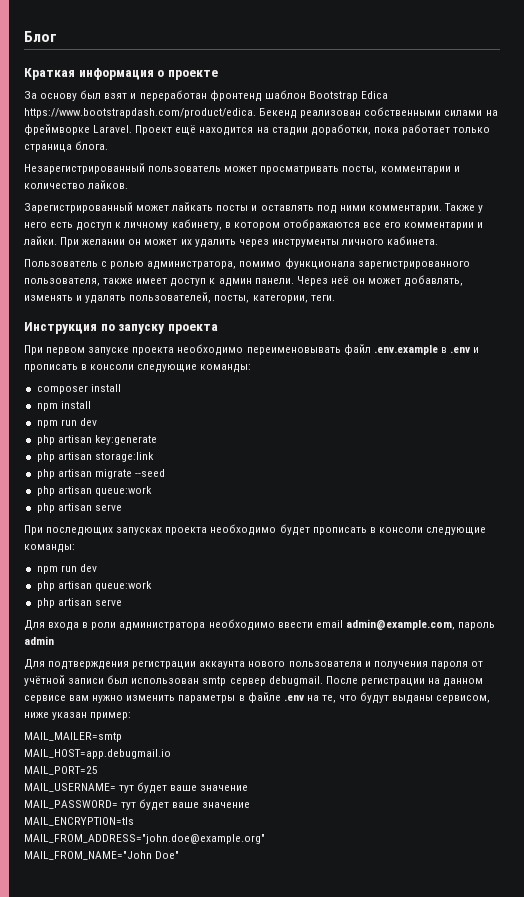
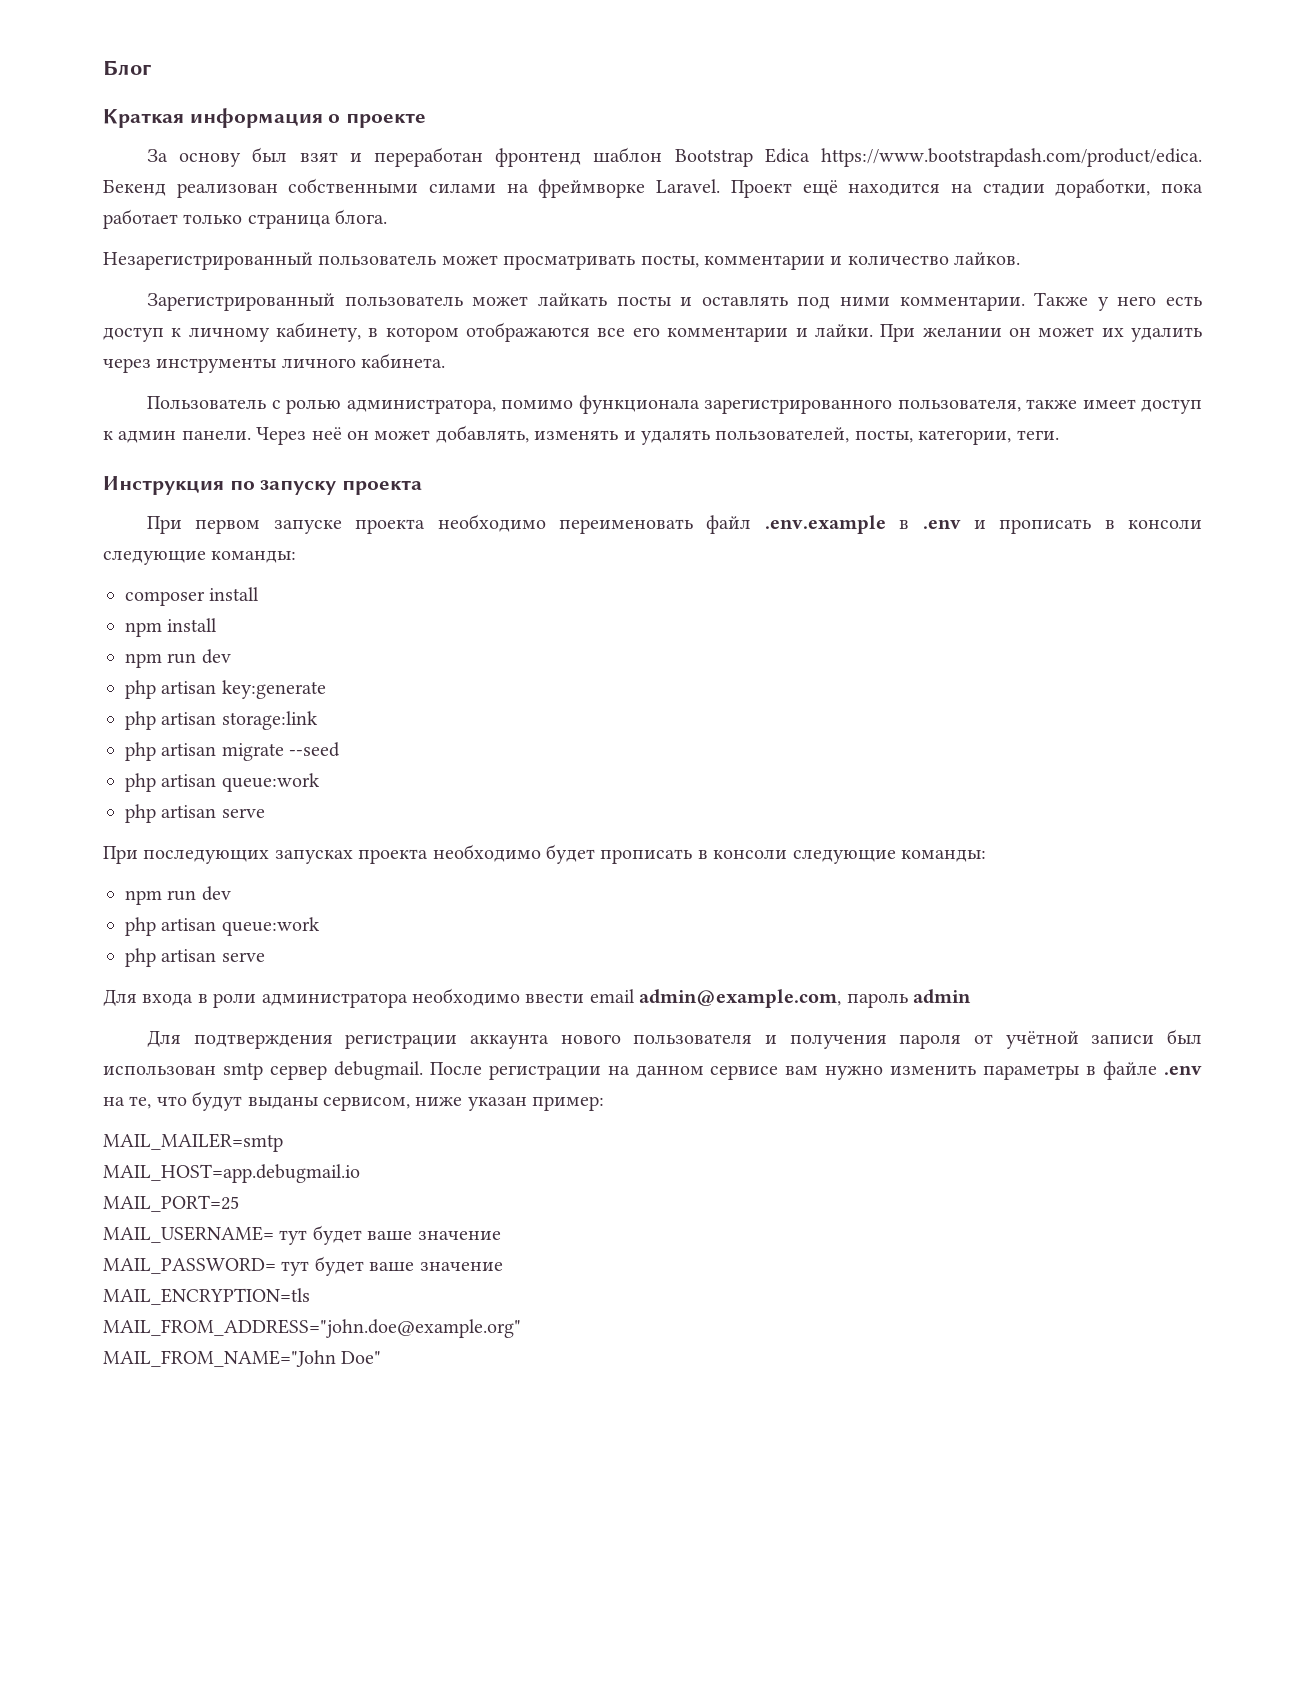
- Зарегистрированный может лайкать посты и оставлять под ними комментарии.
+ Зарегистрированный пользователь может лайкать посты и оставлять под ними комментарии.
- При первом запуске проекта необходимо переименовывать файл .env.example в .env и прописать в консоли следующие команды:
+ При первом запуске проекта необходимо переименовать файл .env.example в .env и прописать в консоли следующие команды:
- При последющих запусках проекта необходимо будет прописать в консоли следующие команды:
+ При последующих запусках проекта необходимо будет прописать в консоли следующие команды:

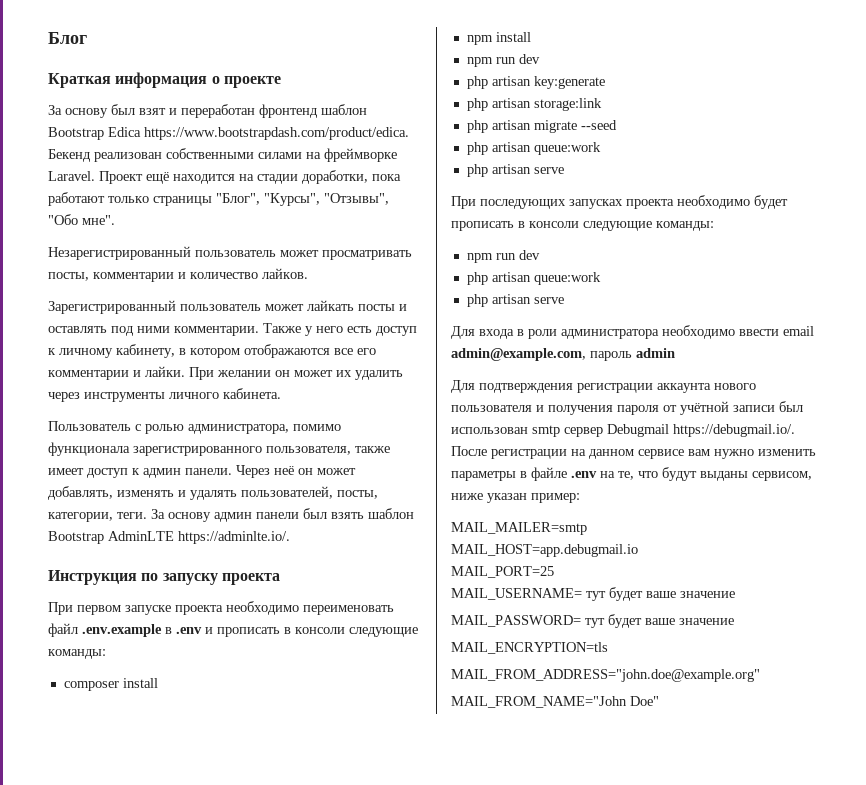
- Проект ещё находится на стадии доработки, пока работает только страница блога.
+ Проект ещё находится на стадии доработки, пока работают только страницы "Блог", "Курсы", "Отзывы", "Обо мне".
+ За основу админ панели был взять шаблон Bootstrap AdminLTE https://adminlte.io/.
- Для подтверждения регистрации аккаунта нового пользователя и получения пароля от учётной записи был использован smtp сервер debugmail. После регистрации на данном сервисе вам нужно изменить параметры в файле .env на те, что будут выданы сервисом, ниже указан пример:
+ Для подтверждения регистрации аккаунта нового пользователя и получения пароля от учётной записи был использован smtp сервер Debugmail https://debugmail.io/. После регистрации на данном сервисе вам нужно изменить параметры в файле .env на те, что будут выданы сервисом, ниже указан пример:

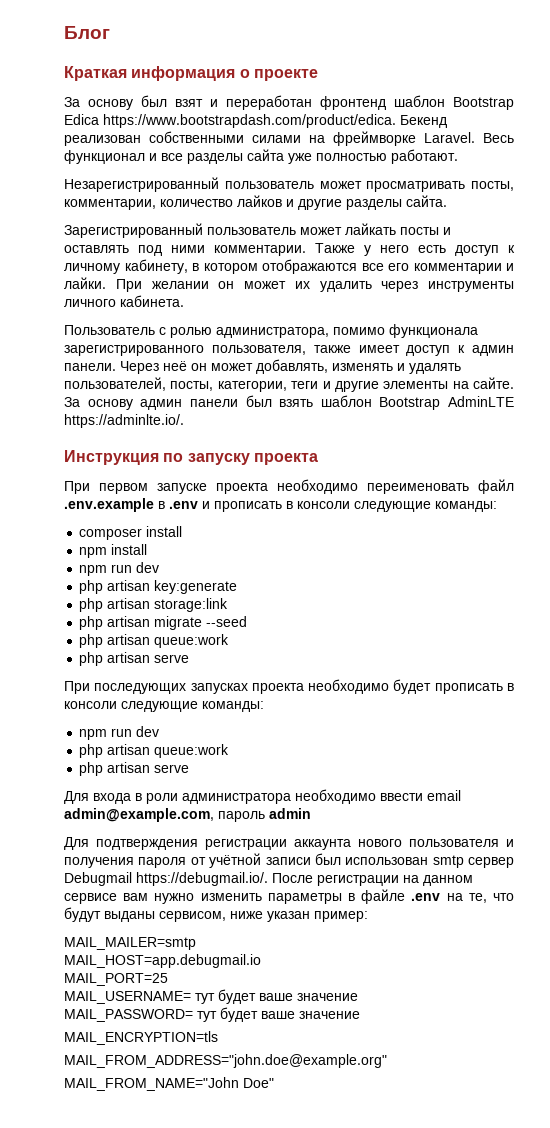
- Проект ещё находится на стадии доработки, пока работают только страницы "Блог", "Курсы", "Отзывы", "Обо мне".
+ Весь функционал и все разделы сайта уже полностью работают.
- Незарегистрированный пользователь может просматривать посты, комментарии и количество лайков.
+ Незарегистрированный пользователь может просматривать посты, комментарии, количество лайков и другие разделы сайта.
- Через неё он может добавлять, изменять и удалять пользователей, посты, категории, теги.
+ Через неё он может добавлять, изменять и удалять пользователей, посты, категории, теги и другие элементы на сайте.

